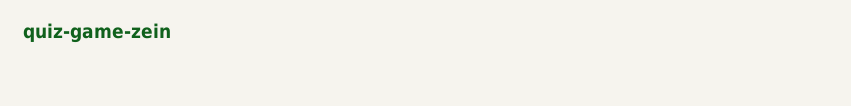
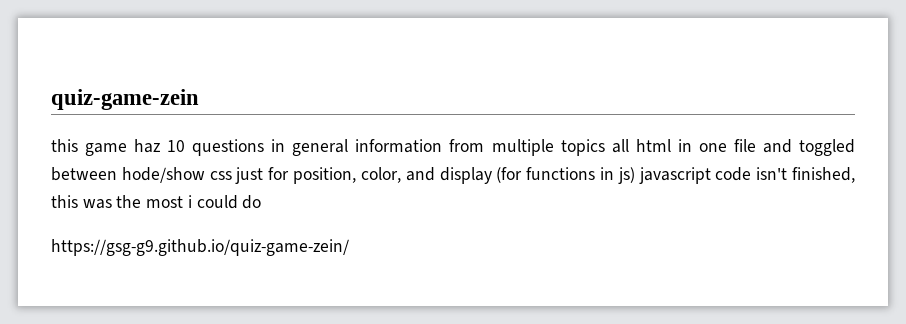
+ this game haz 10 questions in general information from multiple topics all html in one file and toggled between hode/show css just for position, color, and display (for functions in js) javascript code isn't finished, this was the most i could do
+ https://gsg-g9.github.io/quiz-game-zein/

